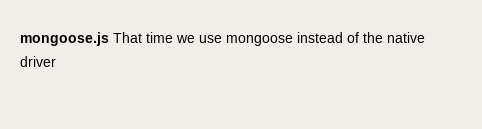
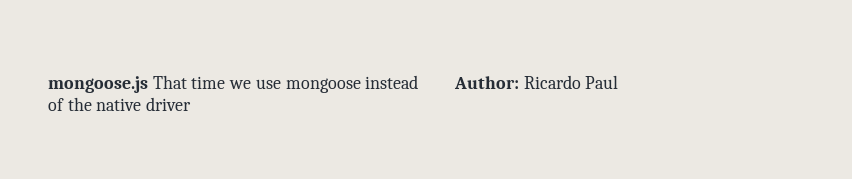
+ Author: Ricardo Paul

